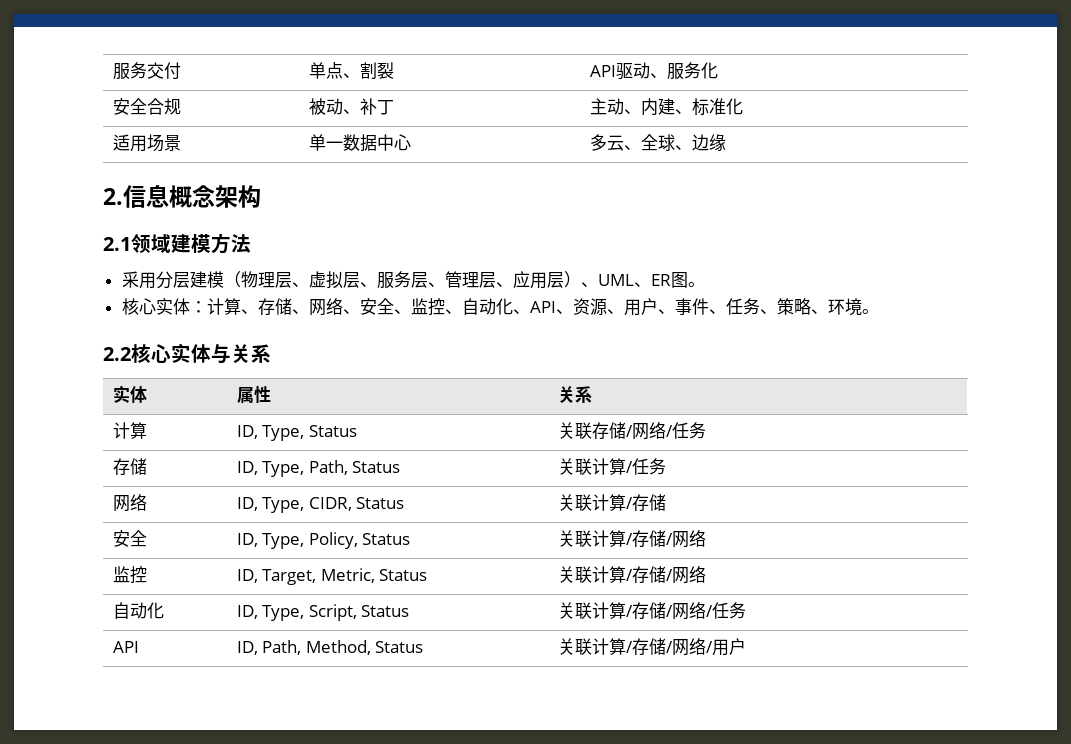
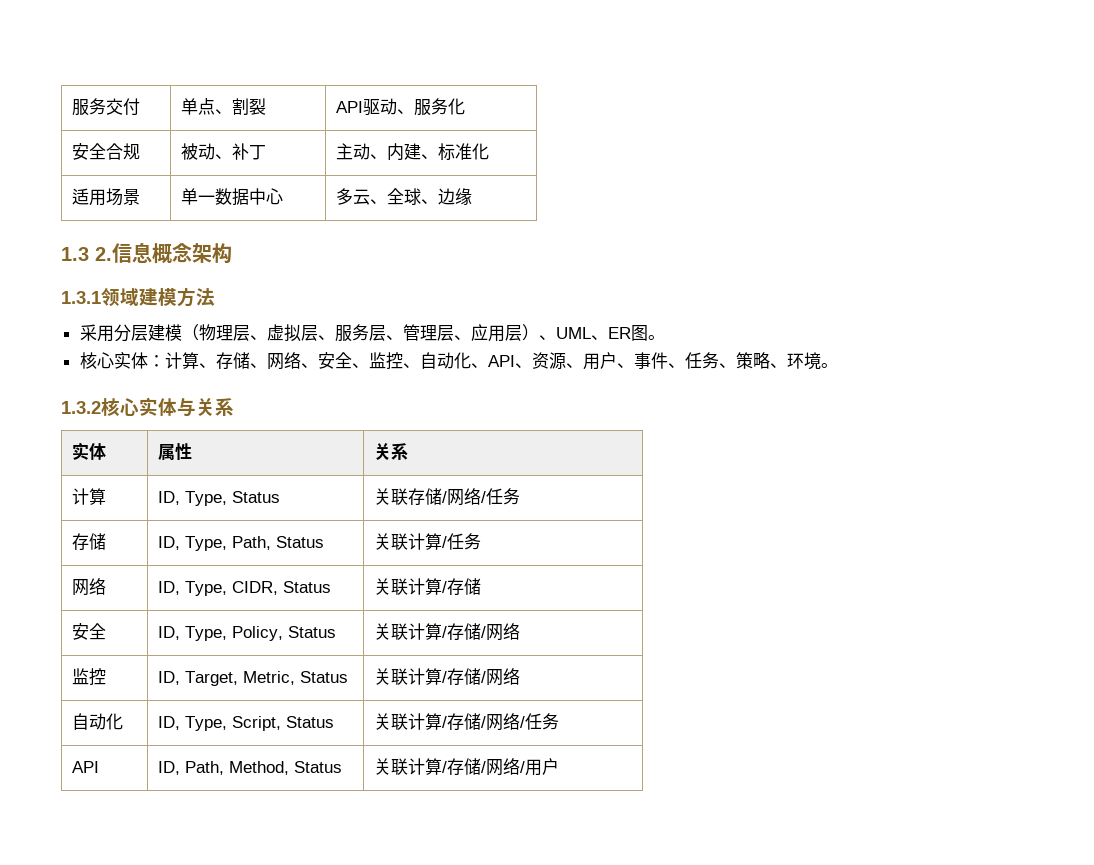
- 2.信息概念架构
+ 1.3 2.信息概念架构
- 2.1领域建模方法
+ 1.3.1领域建模方法
- 2.2核心实体与关系
+ 1.3.2核心实体与关系

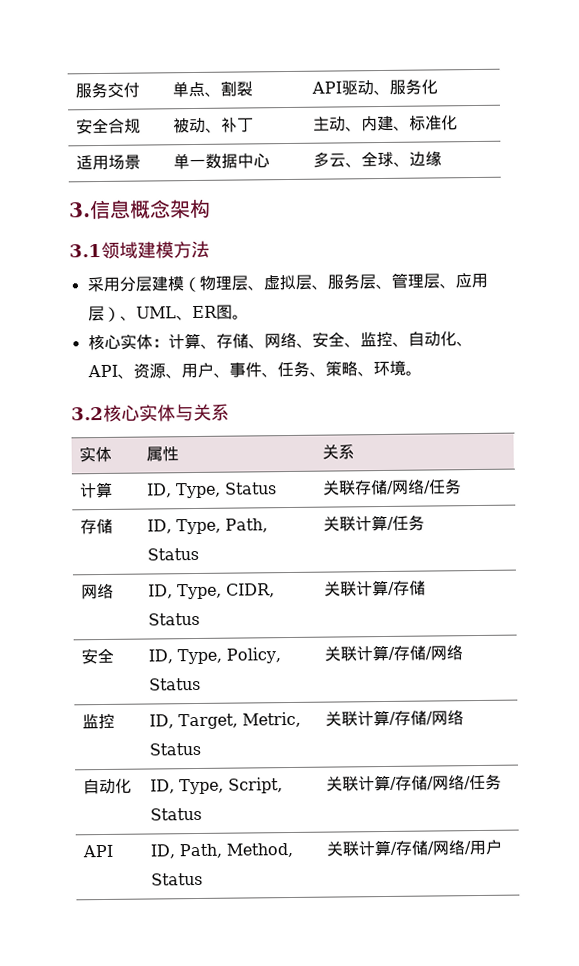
- 1.3 2.信息概念架构
+ 3.信息概念架构
- 1.3.1领域建模方法
+ 3.1领域建模方法
- 1.3.2核心实体与关系
+ 3.2核心实体与关系

